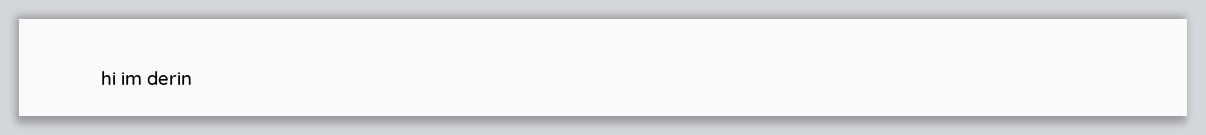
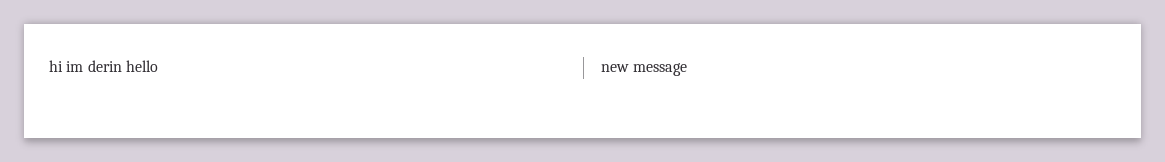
- hi im derin
+ hi im derin hello
+ new message

